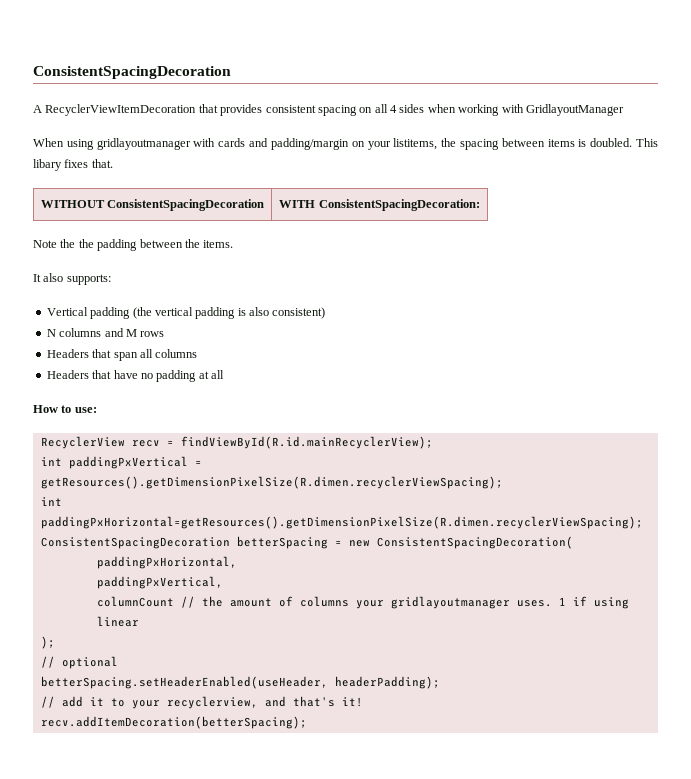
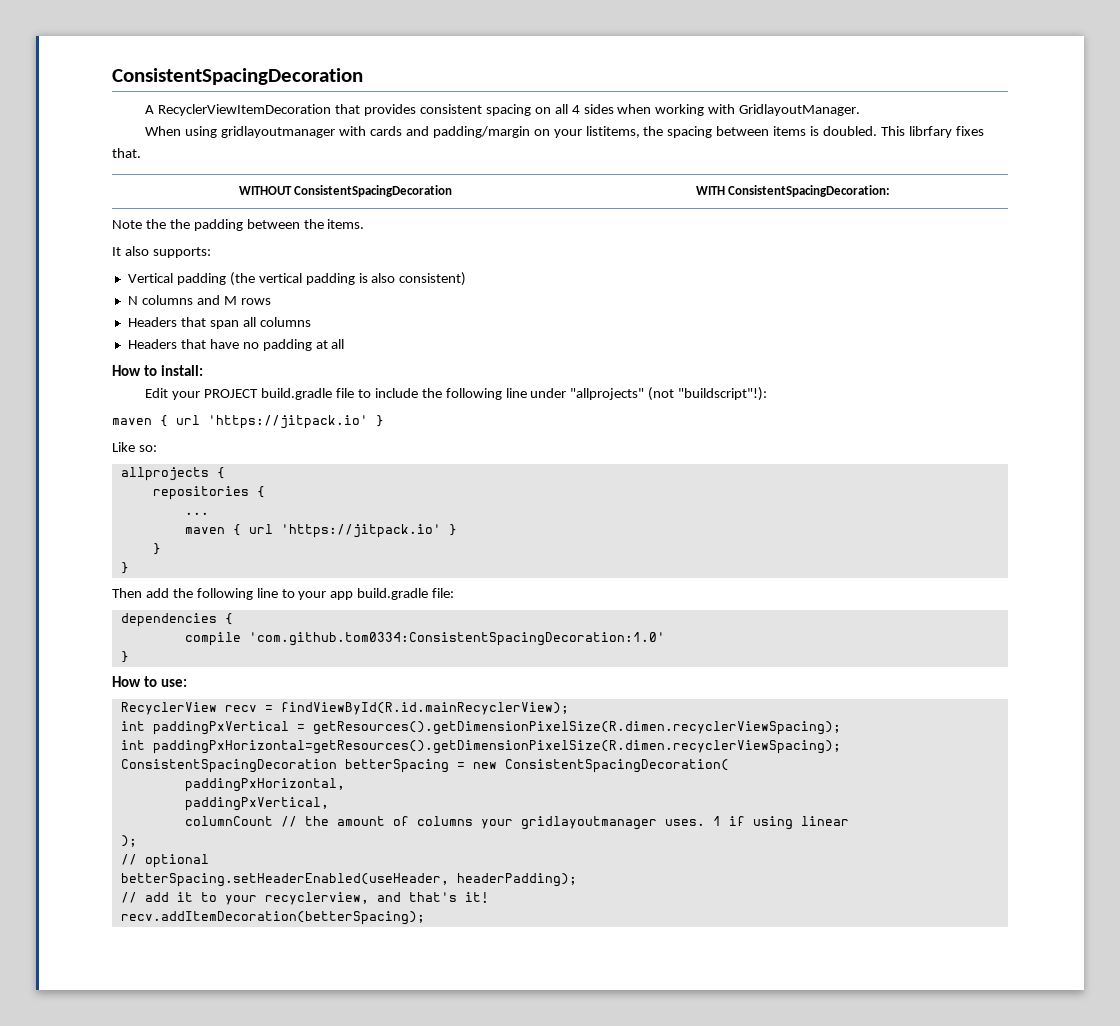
- A RecyclerViewItemDecoration that provides consistent spacing on all 4 sides when working with GridlayoutManager
+ A RecyclerViewItemDecoration that provides consistent spacing on all 4 sides when working with GridlayoutManager.
- This libary fixes that.
+ This librfary fixes that.
+ How to install:
+ Edit your PROJECT build.gradle file to include the following line under "allprojects" (not "buildscript"!):
+ maven { url 'https://jitpack.io' }
+ Like so:
+ allprojects {
+ repositories {
+ ...
+ maven { url 'https://jitpack.io' }
+ }
+ }
+ Then add the following line to your app build.gradle file:
+ dependencies {
+ compile 'com.github.tom0334:ConsistentSpacingDecoration:1.0'
+ }

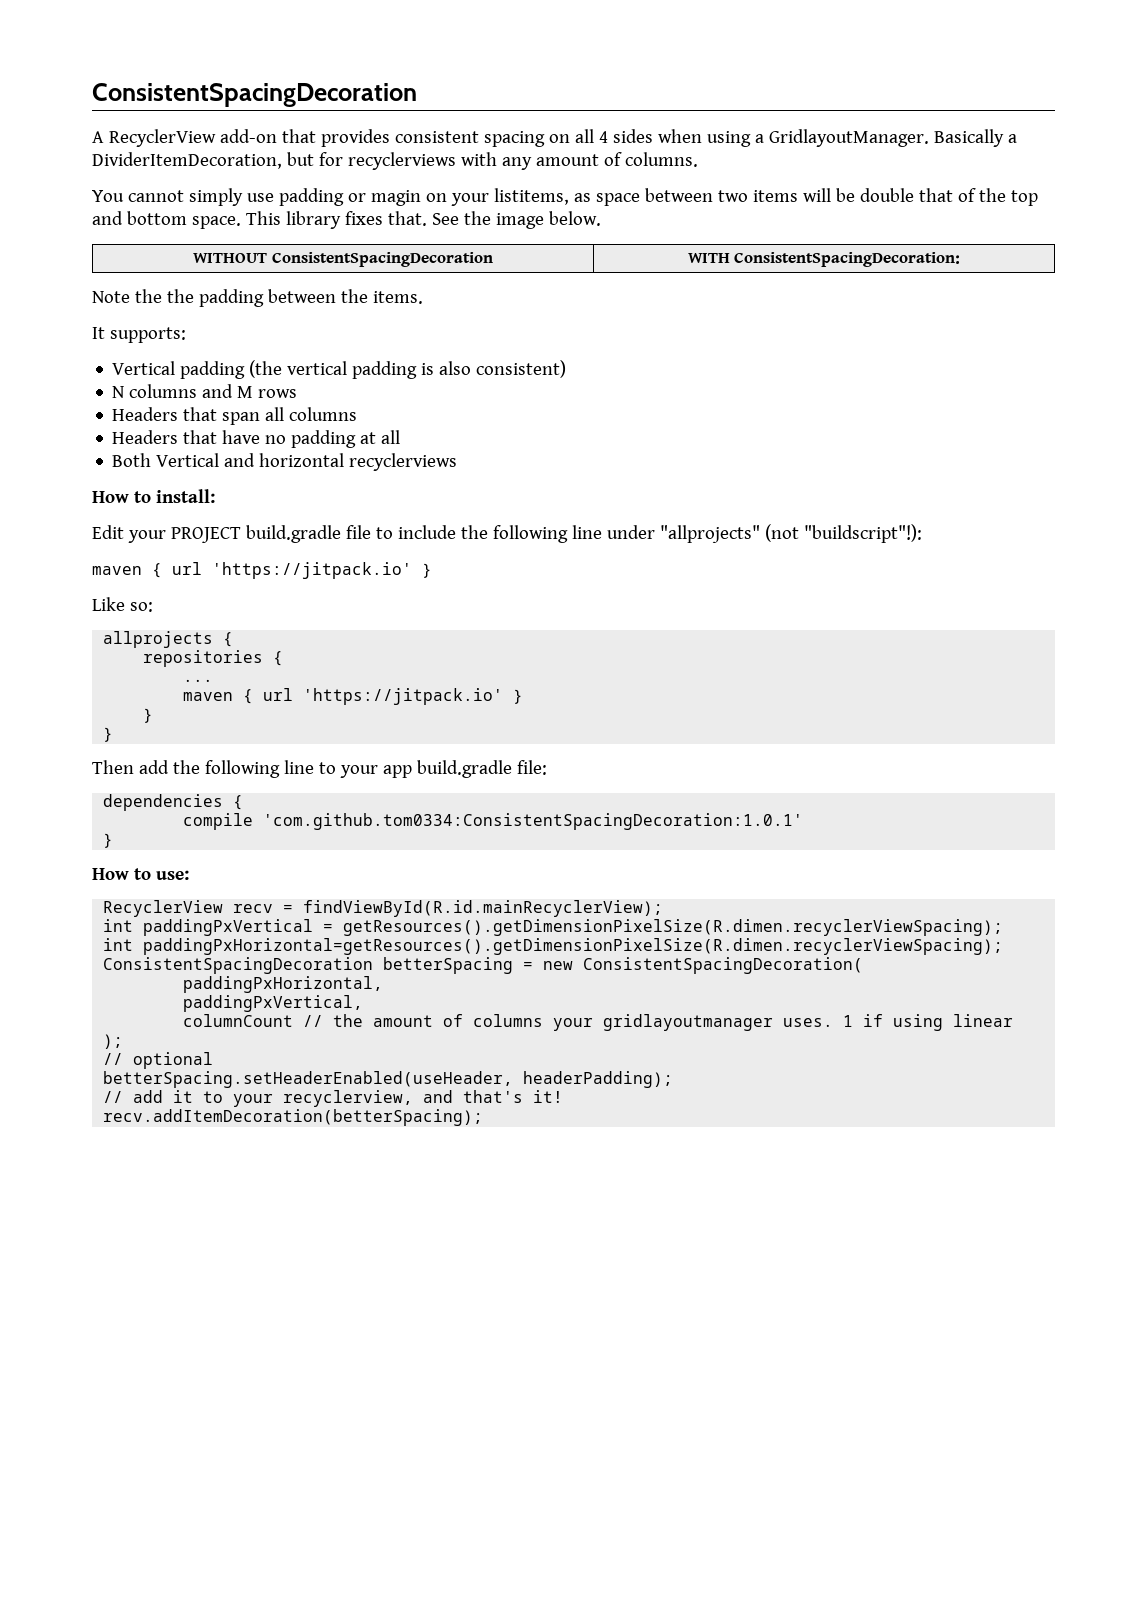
- A RecyclerViewItemDecoration that provides consistent spacing on all 4 sides when working with GridlayoutManager.
- When using gridlayoutmanager with cards and padding/margin on your listitems, the spacing between items is doubled. This librfary fixes that.
+ A RecyclerView add-on that provides consistent spacing on all 4 sides when using a GridlayoutManager. Basically a DividerItemDecoration, but for recyclerviews with any amount of columns.
+ You cannot simply use padding or magin on your listitems, as space between two items will be double that of the top and bottom space. This library fixes that. See the image below.
- It also supports:
+ It supports:
+ Both Vertical and horizontal recyclerviews
- compile 'com.github.tom0334:ConsistentSpacingDecoration:1.0'
+ compile 'com.github.tom0334:ConsistentSpacingDecoration:1.0.1'

